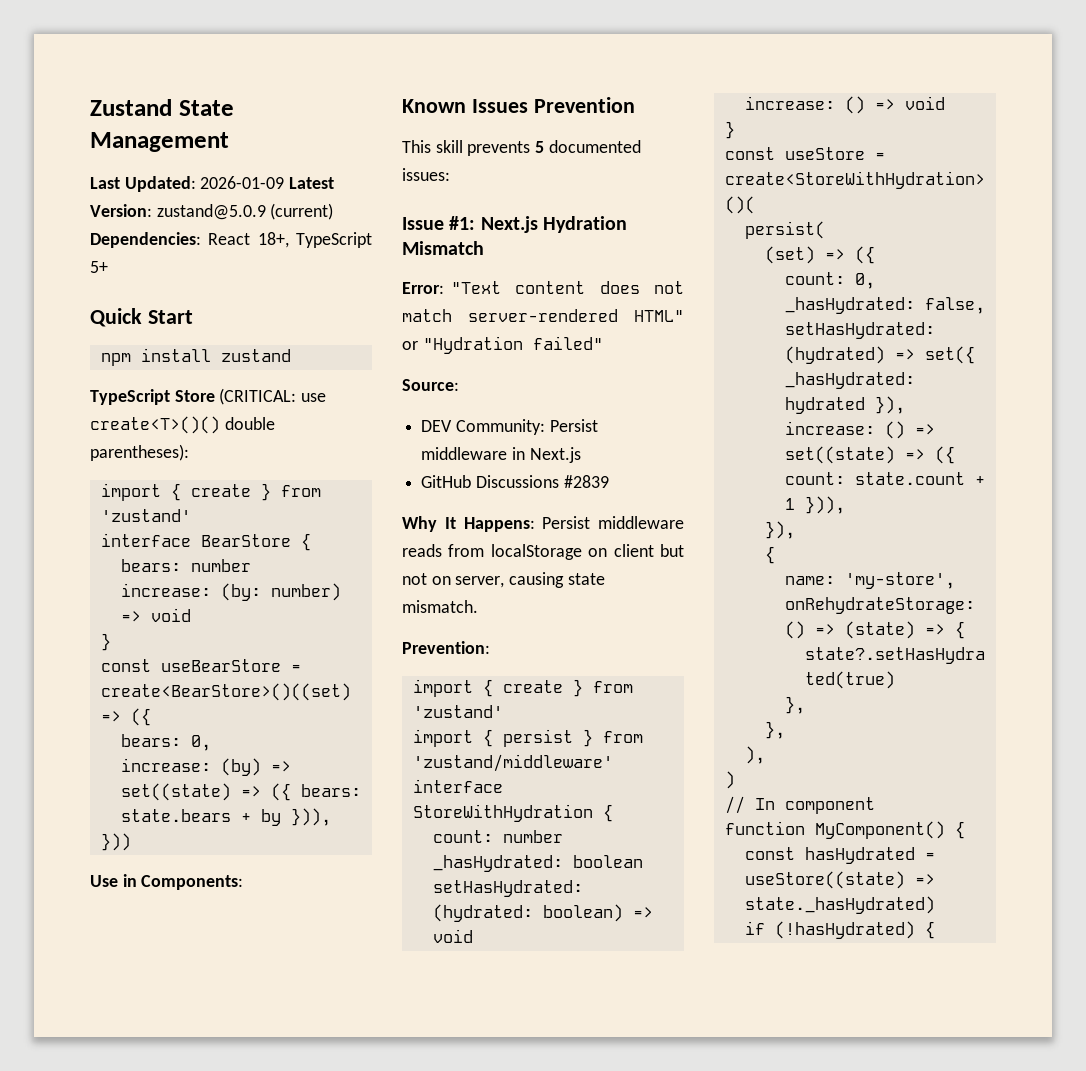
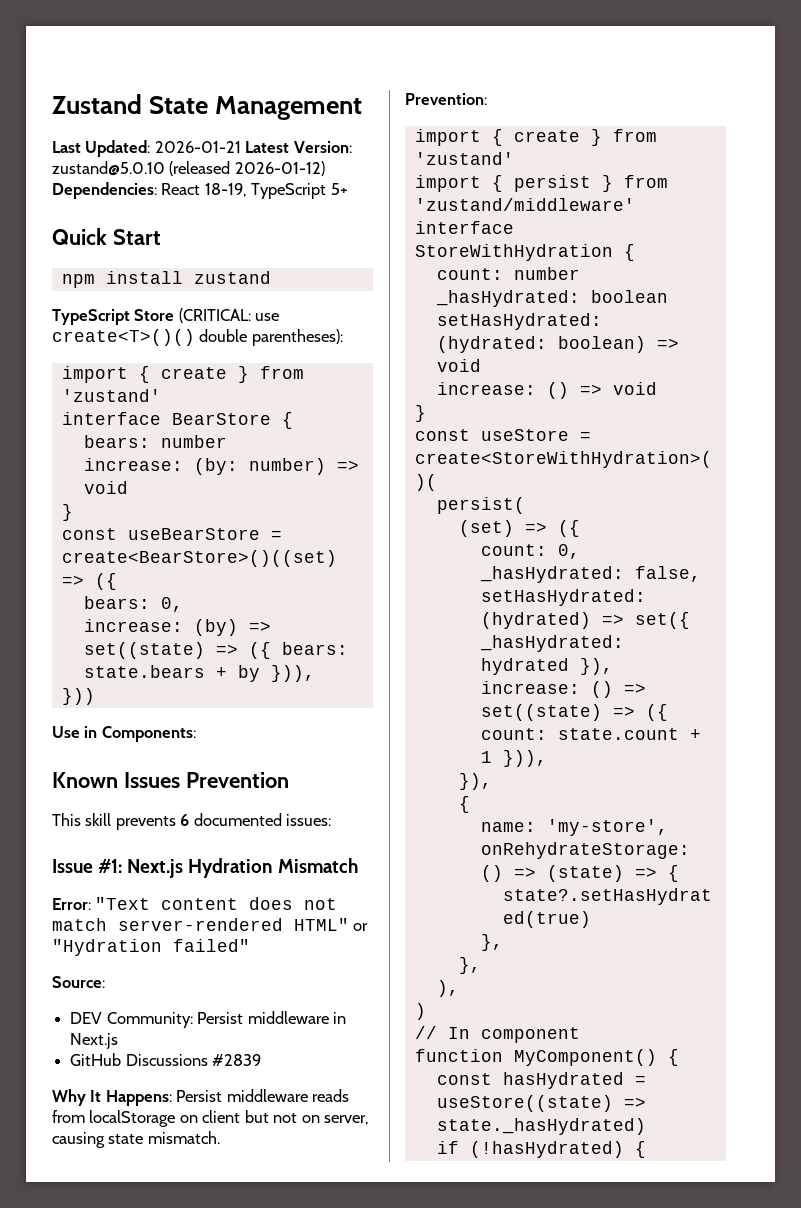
- Last Updated: 2026-01-09 Latest Version: zustand@5.0.9 (current) Dependencies: React 18+, TypeScript 5+
+ Last Updated: 2026-01-21 Latest Version: zustand@5.0.10 (released 2026-01-12) Dependencies: React 18-19, TypeScript 5+
- This skill prevents 5 documented issues:
+ This skill prevents 6 documented issues:

